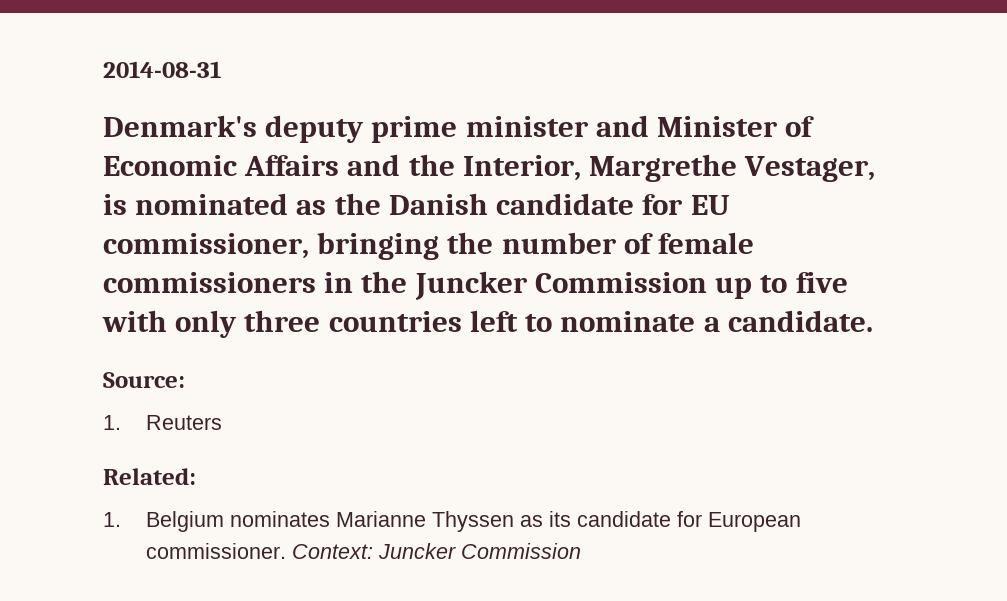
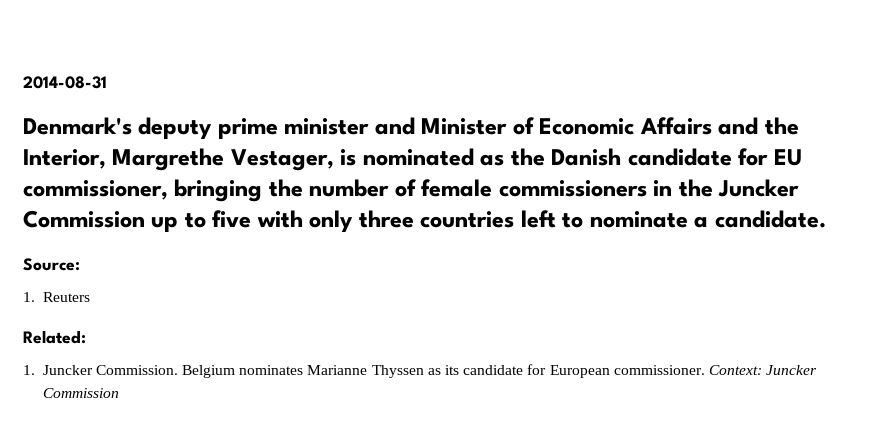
- 1. Belgium nominates Marianne Thyssen as its candidate for European commissioner.
+ 1. Juncker Commission. Belgium nominates Marianne Thyssen as its candidate for European commissioner.

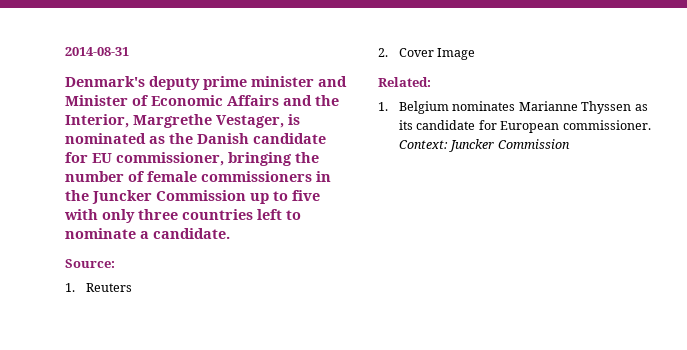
+ 2. Cover Image
- 1. Juncker Commission. Belgium nominates Marianne Thyssen as its candidate for European commissioner.
+ 1. Belgium nominates Marianne Thyssen as its candidate for European commissioner.

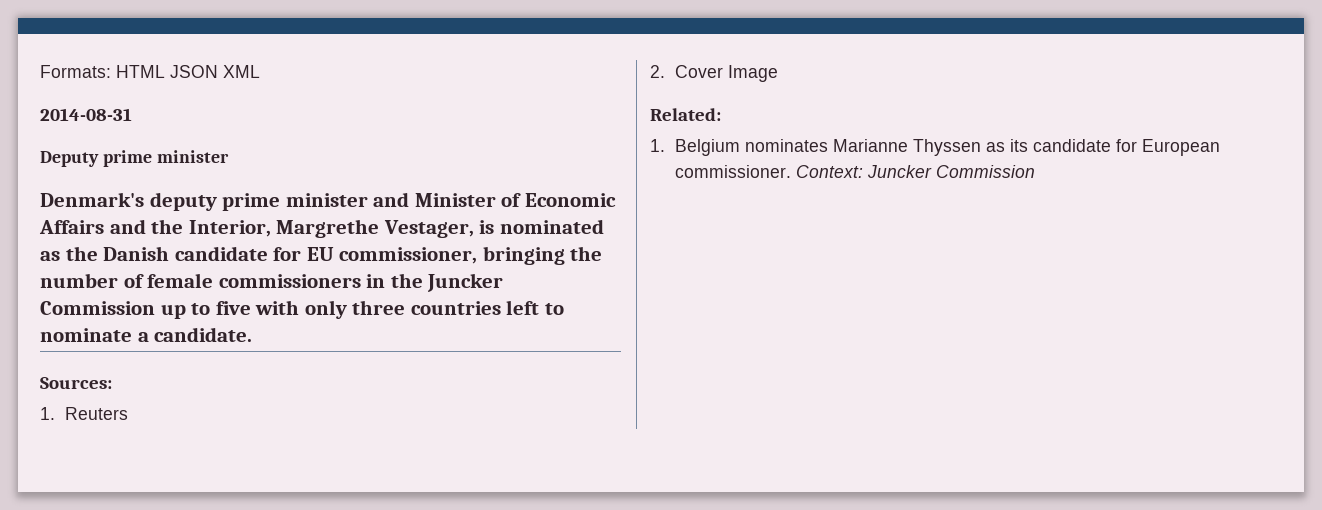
+ Formats: HTML JSON XML
  2014-08-31
+ Deputy prime minister
- Source:
+ Sources:

